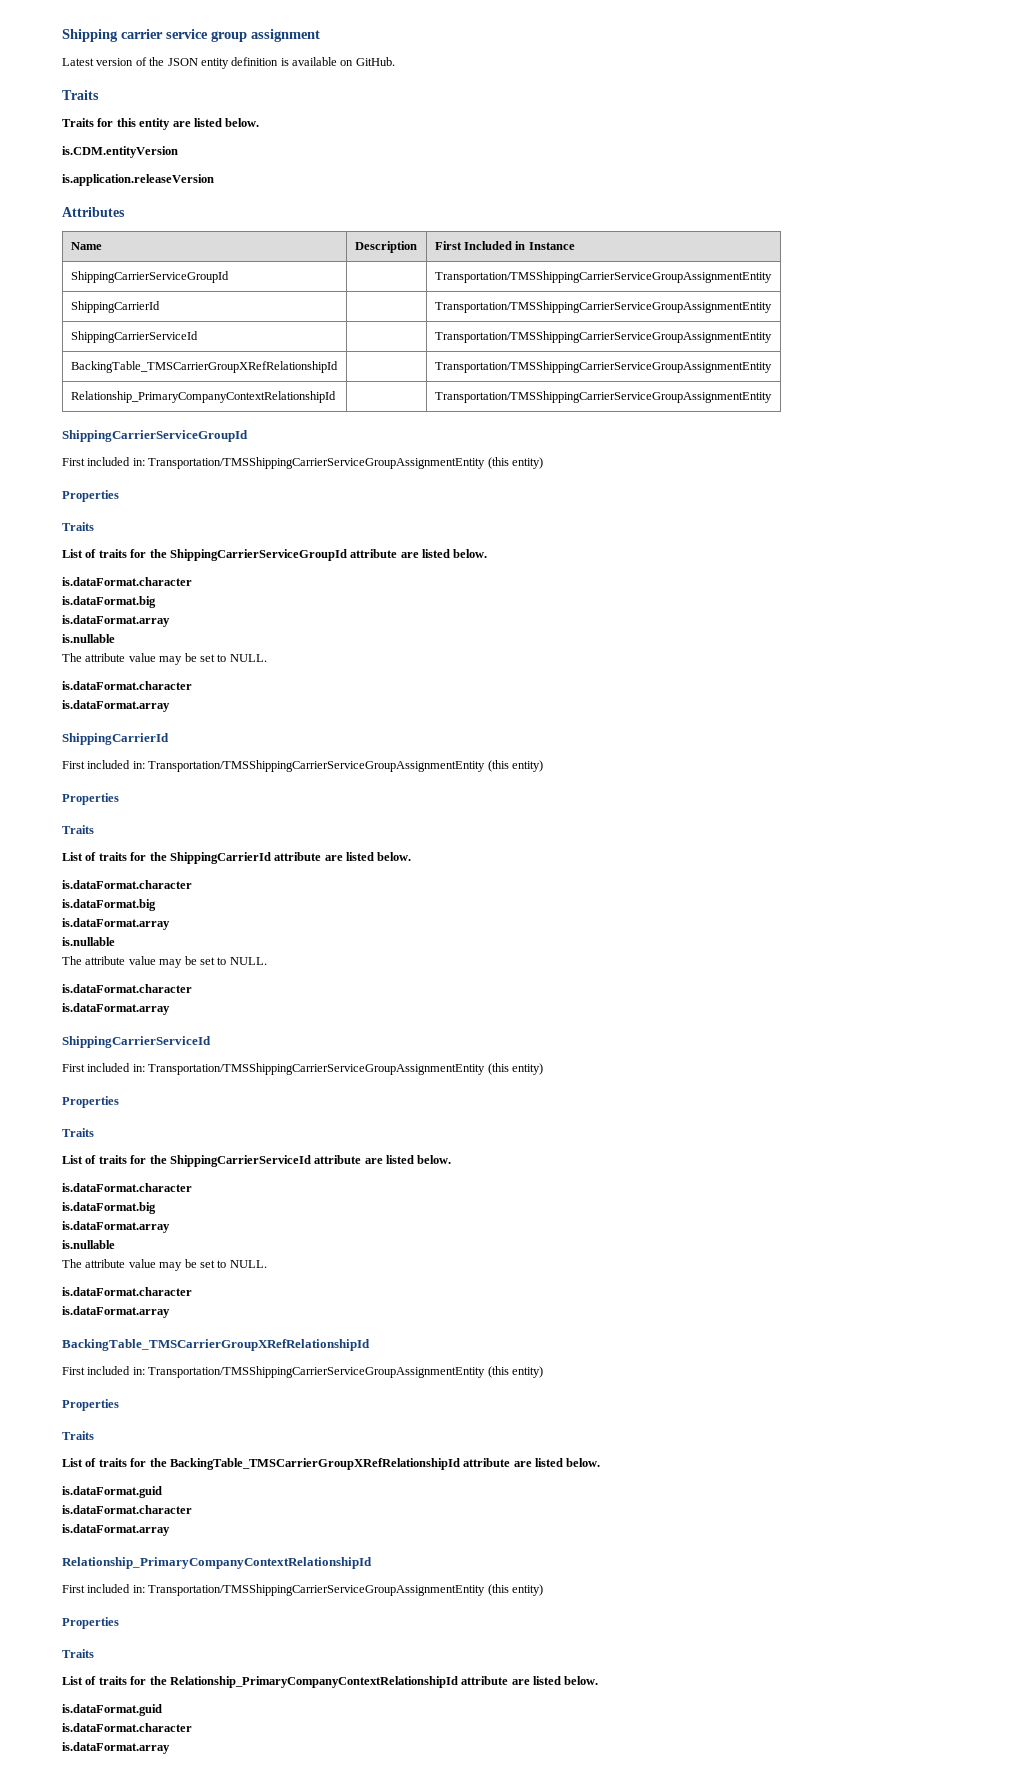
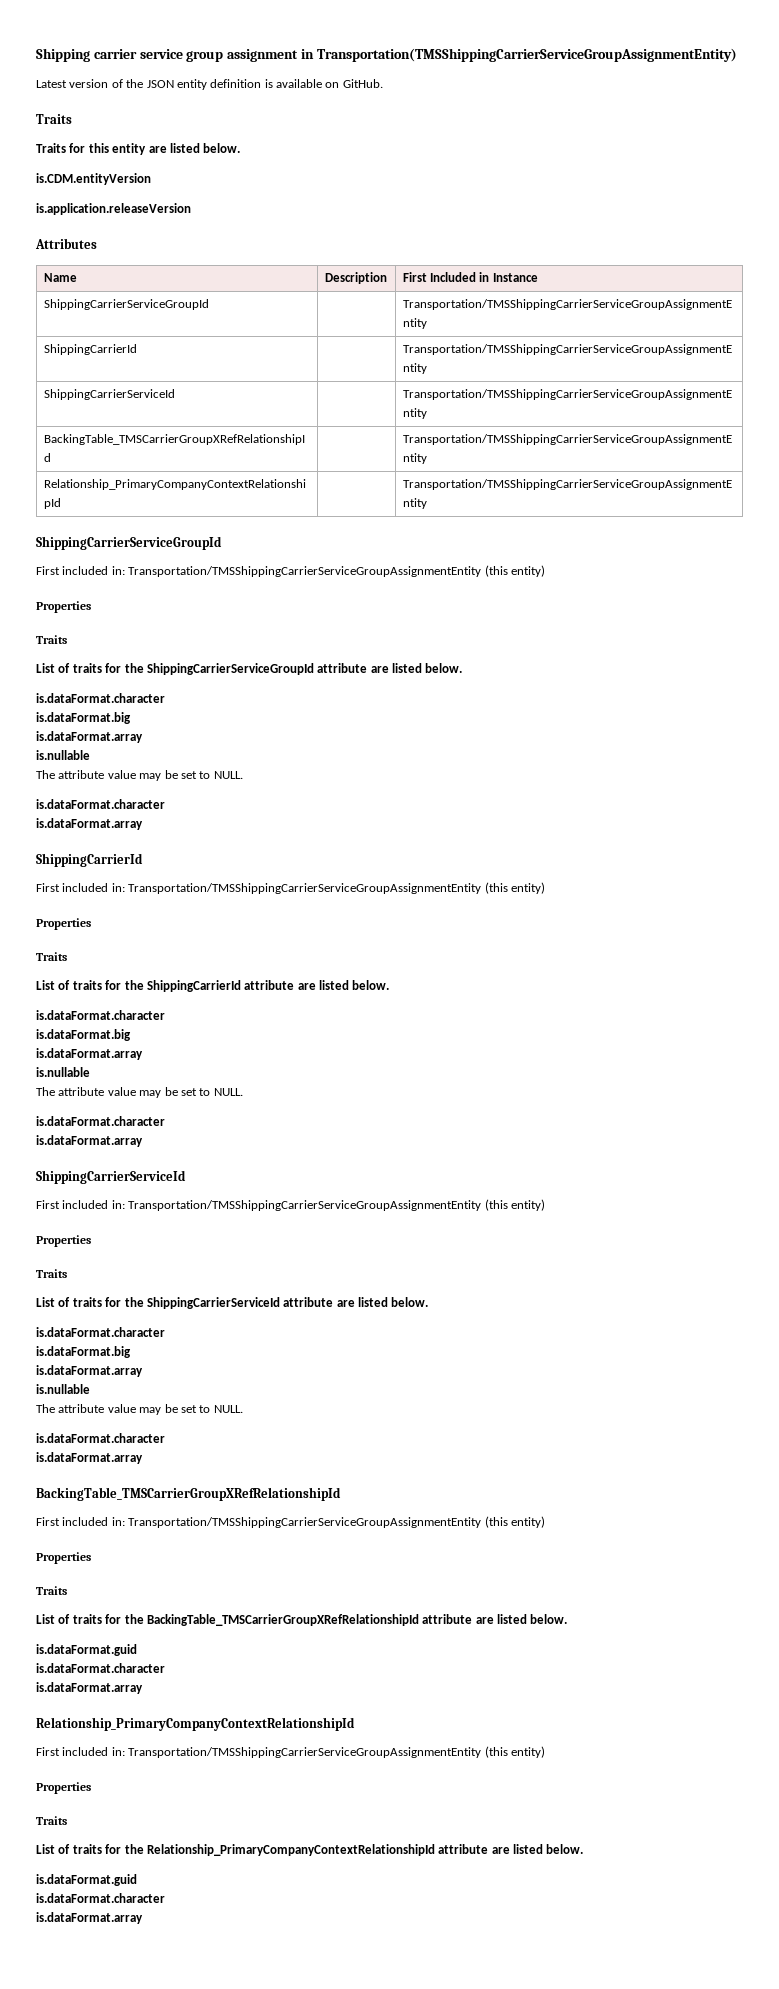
- Shipping carrier service group assignment
+ Shipping carrier service group assignment in Transportation(TMSShippingCarrierServiceGroupAssignmentEntity)

